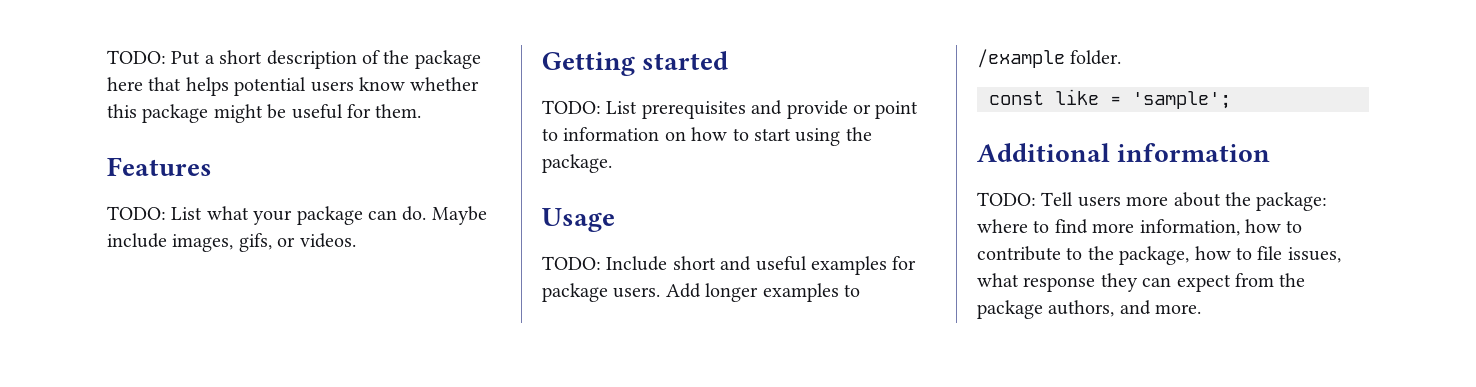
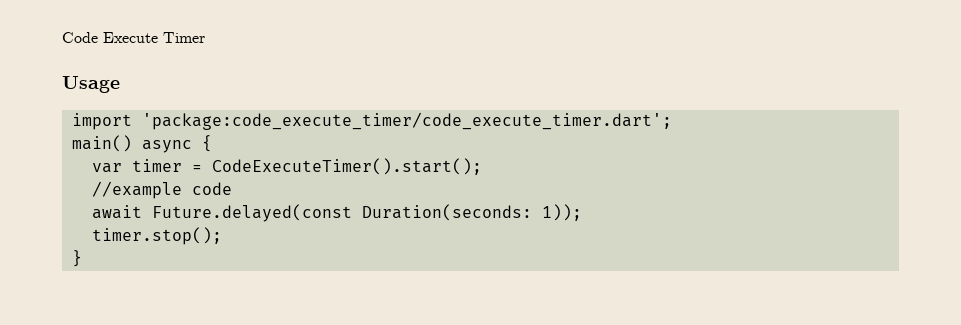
- TODO: Put a short description of the package here that helps potential users know whether this package might be useful for them.
- Features
- TODO: List what your package can do. Maybe include images, gifs, or videos.
- Getting started
- TODO: List prerequisites and provide or point to information on how to start using the package.
+ Code Execute Timer
  Usage
- TODO: Include short and useful examples for package users. Add longer examples to /example folder.
- const like = 'sample';
- Additional information
- TODO: Tell users more about the package: where to find more information, how to contribute to the package, how to file issues, what response they can expect from the package authors, and more.
+ import 'package:code_execute_timer/code_execute_timer.dart';
+ main() async {
+ var timer = CodeExecuteTimer().start();
+ //example code
+ await Future.delayed(const Duration(seconds: 1));
+ timer.stop();
+ }

